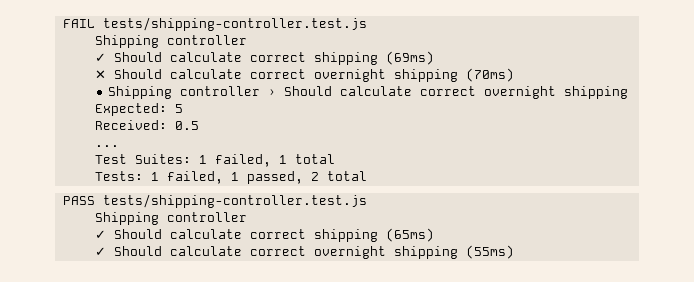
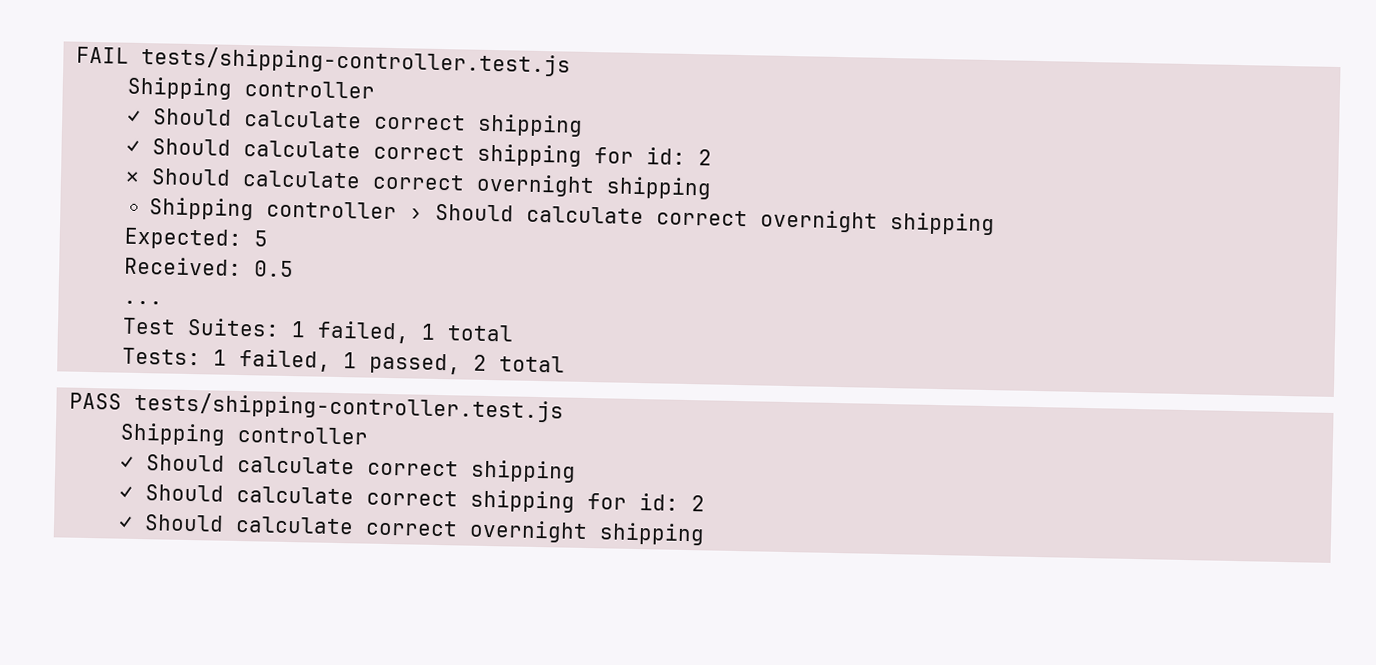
  FAIL tests/shipping-controller.test.js
  Shipping controller
- ✓ Should calculate correct shipping (69ms)
+ ✓ Should calculate correct shipping
+ ✓ Should calculate correct shipping for id: 2
- ✕ Should calculate correct overnight shipping (70ms)
+ ✕ Should calculate correct overnight shipping
  PASS tests/shipping-controller.test.js
  Shipping controller
- ✓ Should calculate correct shipping (65ms)
+ ✓ Should calculate correct shipping
+ ✓ Should calculate correct shipping for id: 2
- ✓ Should calculate correct overnight shipping (55ms)
+ ✓ Should calculate correct overnight shipping

